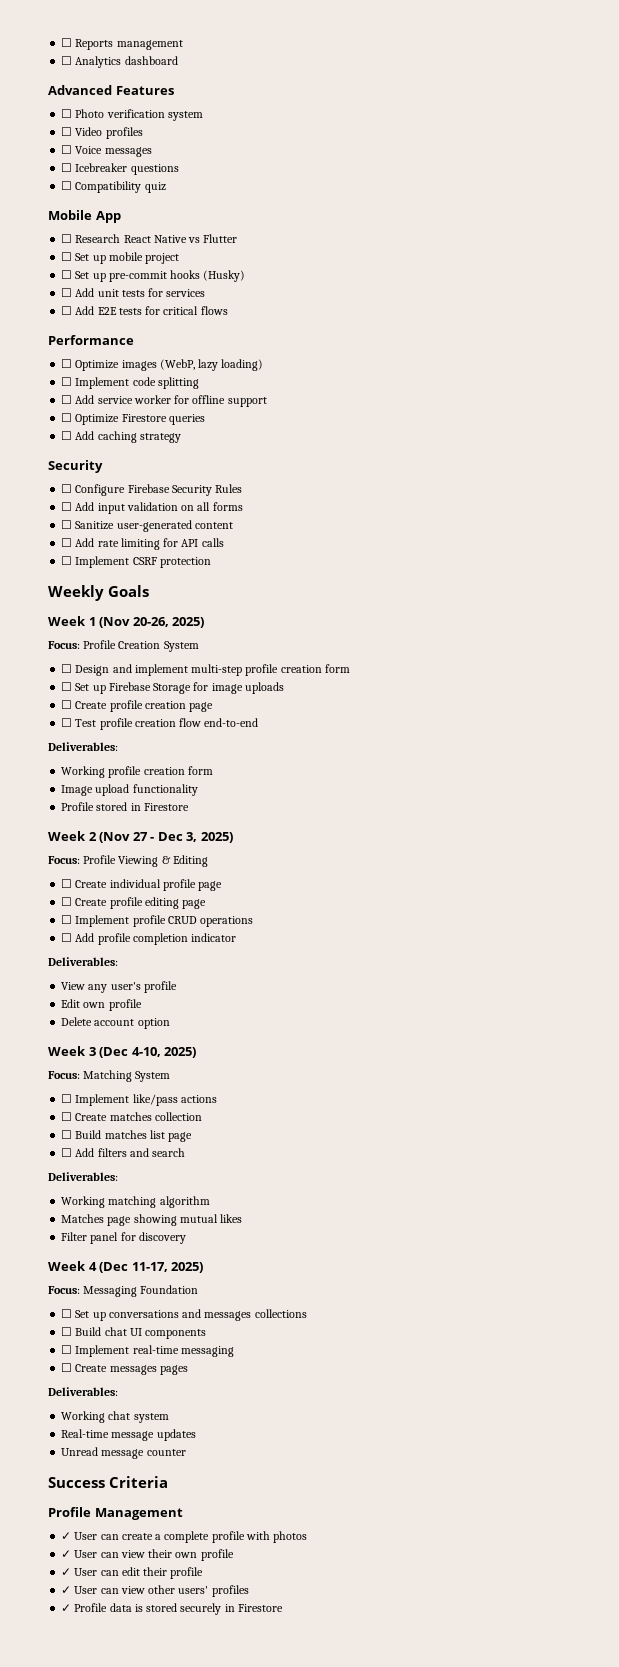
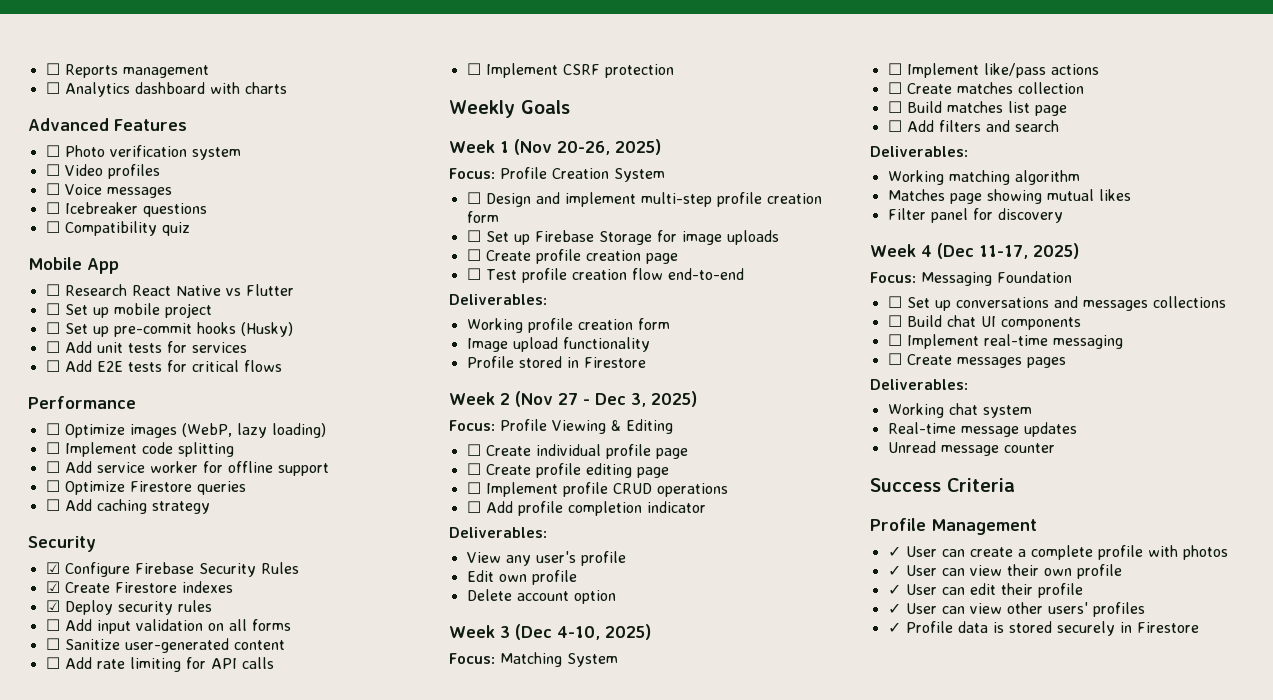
- ☐ Analytics dashboard
+ ☐ Analytics dashboard with charts
- ☐ Configure Firebase Security Rules
+ ☑ Configure Firebase Security Rules
+ ☑ Create Firestore indexes
+ ☑ Deploy security rules

